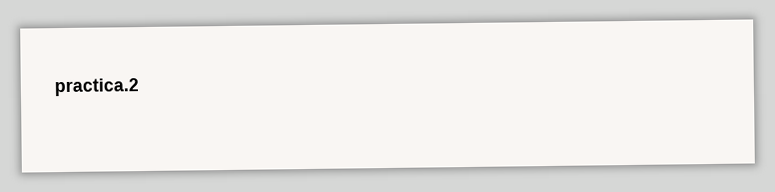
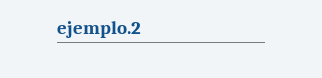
- practica.2
+ ejemplo.2

